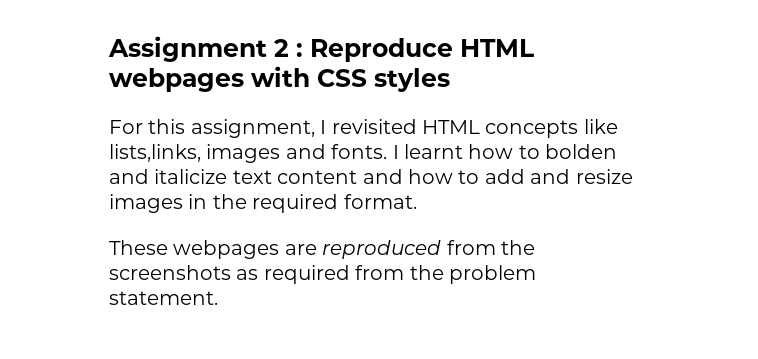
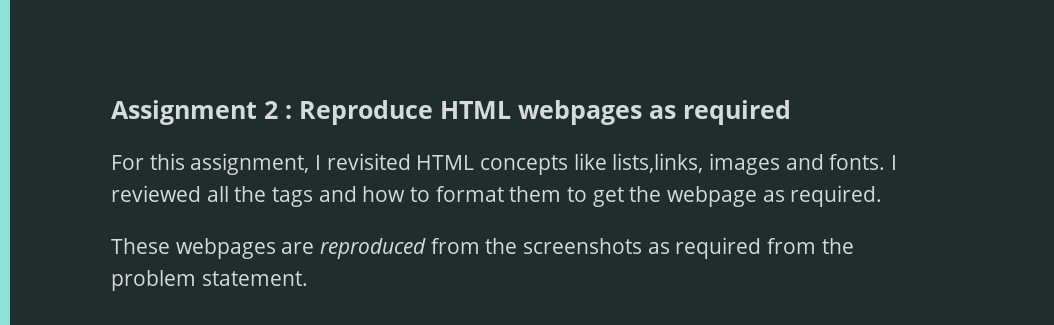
- Assignment 2 : Reproduce HTML webpages with CSS styles
+ Assignment 2 : Reproduce HTML webpages as required
- I learnt how to bolden and italicize text content and how to add and resize images in the required format.
+ I reviewed all the tags and how to format them to get the webpage as required.

